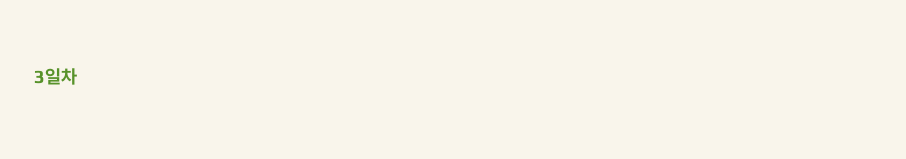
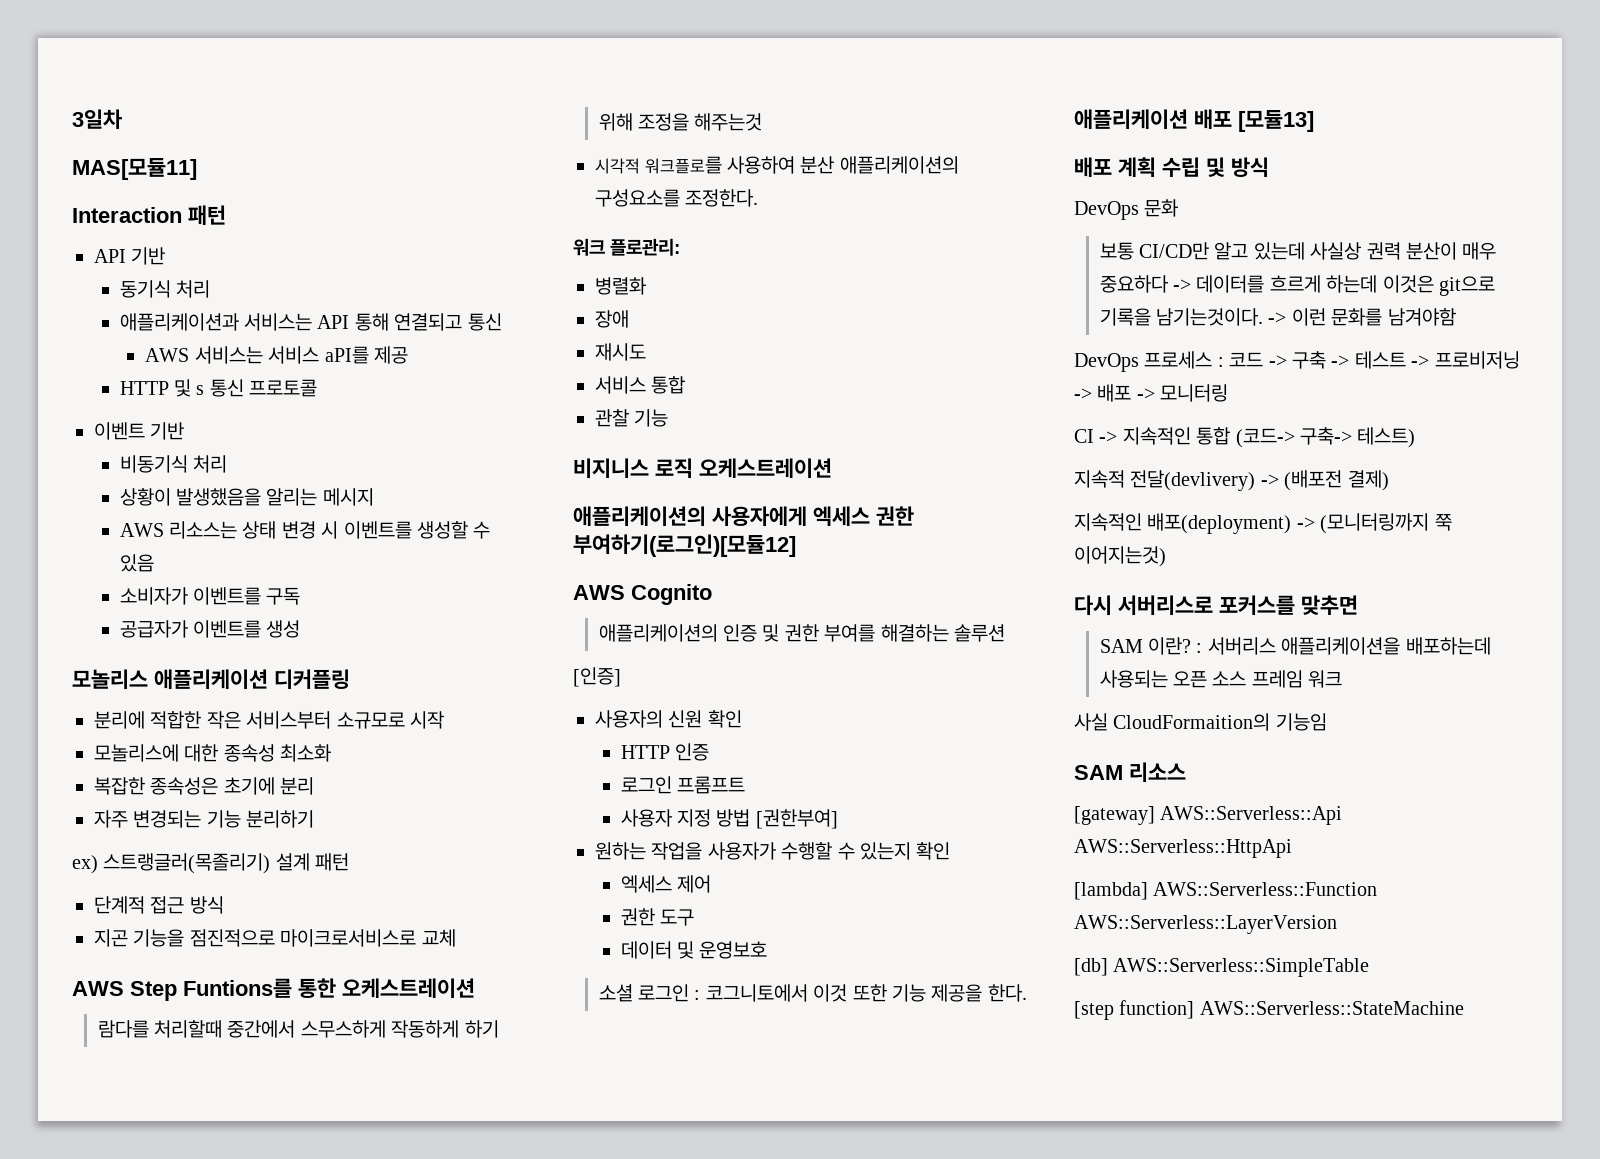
+ MAS[모듈11]
+ Interaction 패턴
+ API 기반
+ 동기식 처리
+ 애플리케이션과 서비스는 API 통해 연결되고 통신
+ AWS 서비스는 서비스 aPI를 제공
+ HTTP 및 s 통신 프로토콜
+ 이벤트 기반
+ 비동기식 처리
+ 상황이 발생했음을 알리는 메시지
+ AWS 리소스는 상태 변경 시 이벤트를 생성할 수 있음
+ 소비자가 이벤트를 구독
+ 공급자가 이벤트를 생성
+ 모놀리스 애플리케이션 디커플링
+ 분리에 적합한 작은 서비스부터 소규모로 시작
+ 모놀리스에 대한 종속성 최소화
+ 복잡한 종속성은 초기에 분리
+ 자주 변경되는 기능 분리하기
+ ex) 스트랭글러(목졸리기) 설계 패턴
+ 단계적 접근 방식
+ 지곤 기능을 점진적으로 마이크로서비스로 교체
+ AWS Step Funtions를 통한 오케스트레이션
+ 람다를 처리할때 중간에서 스무스하게 작동하게 하기 위해 조정을 해주는것
+ 시각적 워크플로를 사용하여 분산 애플리케이션의 구성요소를 조정한다.
+ 워크 플로관리:
+ 병렬화
+ 장애
+ 재시도
+ 서비스 통합
+ 관찰 기능
+ 비지니스 로직 오케스트레이션
+ 애플리케이션의 사용자에게 엑세스 권한 부여하기(로그인)[모듈12]
+ AWS Cognito
+ 애플리케이션의 인증 및 권한 부여를 해결하는 솔루션
+ [인증]
+ 사용자의 신원 확인
+ HTTP 인증
+ 로그인 프롬프트
+ 사용자 지정 방법 [권한부여]
+ 원하는 작업을 사용자가 수행할 수 있는지 확인
+ 엑세스 제어
+ 권한 도구
+ 데이터 및 운영보호
+ 소셜 로그인 : 코그니토에서 이것 또한 기능 제공을 한다.
+ 애플리케이션 배포 [모듈13]
+ 배포 계획 수립 및 방식
+ DevOps 문화
+ 보통 CI/CD만 알고 있는데 사실상 권력 분산이 매우 중요하다 -> 데이터를 흐르게 하는데 이것은 git으로 기록을 남기는것이다. -> 이런 문화를 남겨야함
+ DevOps 프로세스 : 코드 -> 구축 -> 테스트 -> 프로비저닝 -> 배포 -> 모니터링
+ CI -> 지속적인 통합 (코드-> 구축-> 테스트)
+ 지속적 전달(devlivery) -> (배포전 결제)
+ 지속적인 배포(deployment) -> (모니터링까지 쭉 이어지는것)
+ 다시 서버리스로 포커스를 맞추면
+ SAM 이란? : 서버리스 애플리케이션을 배포하는데 사용되는 오픈 소스 프레임 워크
+ 사실 CloudFormaition의 기능임
+ SAM 리소스
+ [gateway] AWS::Serverless::Api AWS::Serverless::HttpApi
+ [lambda] AWS::Serverless::Function AWS::Serverless::LayerVersion
+ [db] AWS::Serverless::SimpleTable
+ [step function] AWS::Serverless::StateMachine

